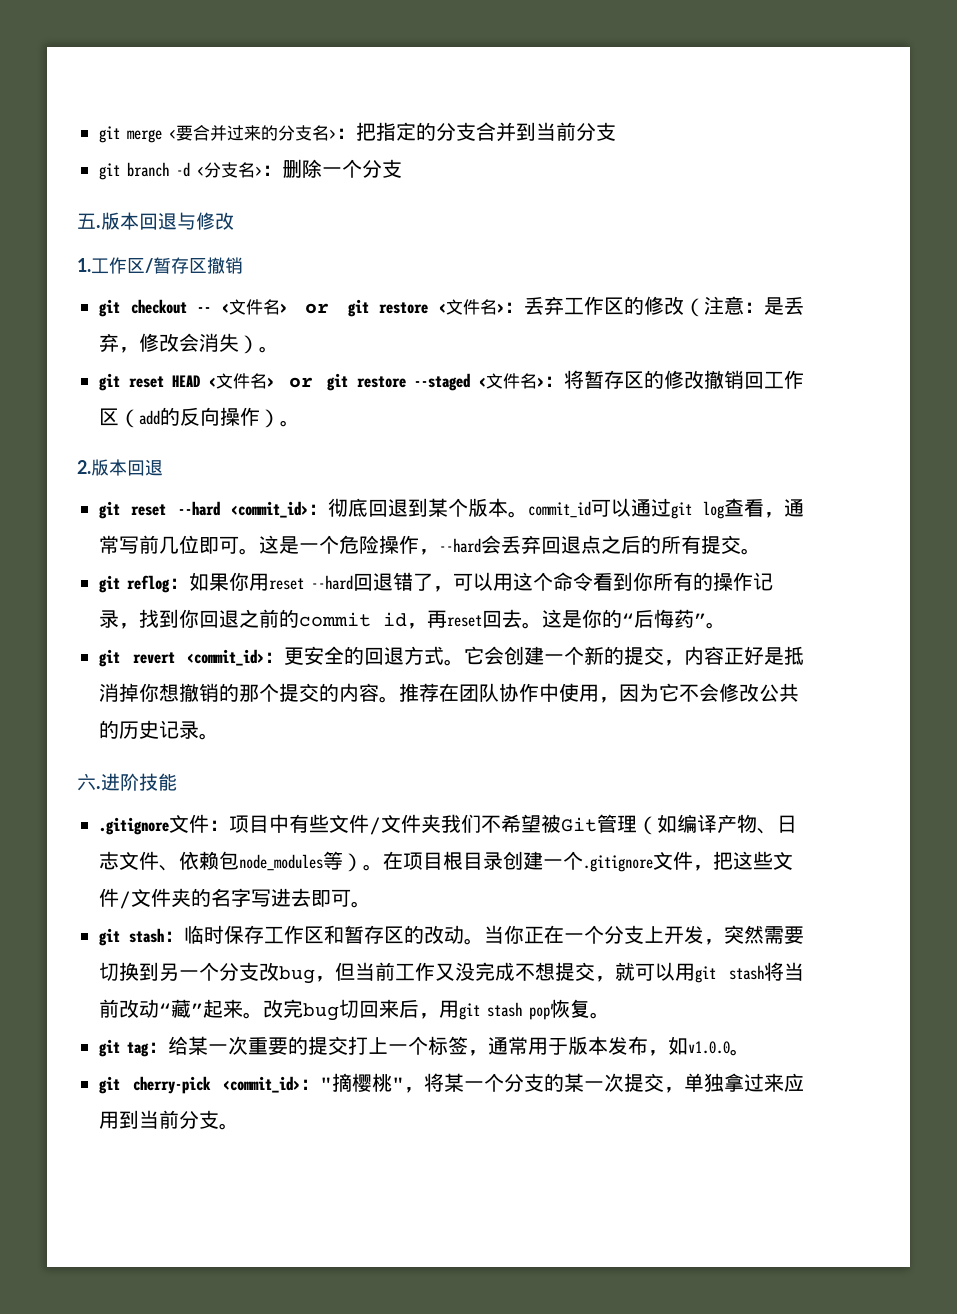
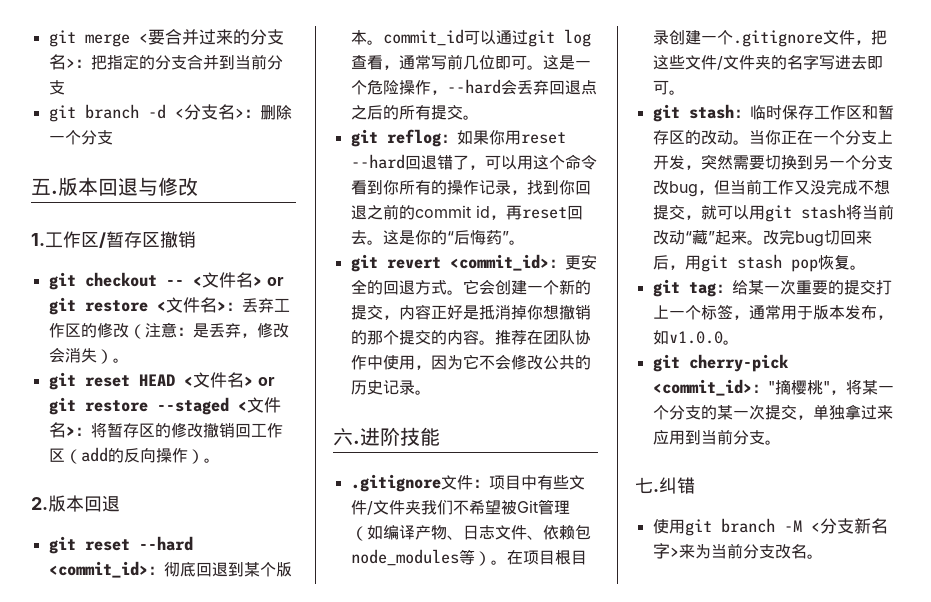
+ 七.纠错
+ 使用git branch -M <分支新名字>来为当前分支改名。

